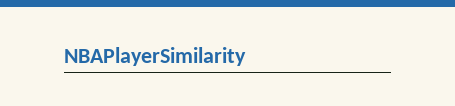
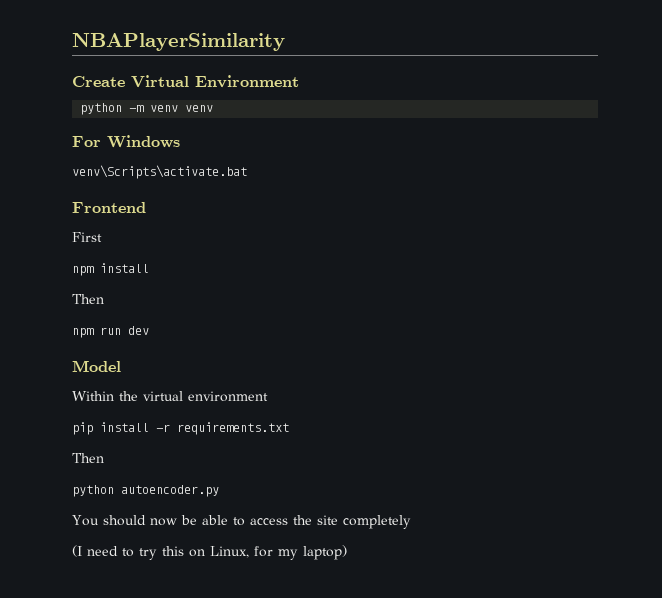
+ Create Virtual Environment
+ python -m venv venv
+ For Windows
+ venv\Scripts\activate.bat
+ Frontend
+ First
+ npm install
+ Then
+ npm run dev
+ Model
+ Within the virtual environment
+ pip install -r requirements.txt
+ Then
+ python autoencoder.py
+ You should now be able to access the site completely
+ (I need to try this on Linux, for my laptop)

